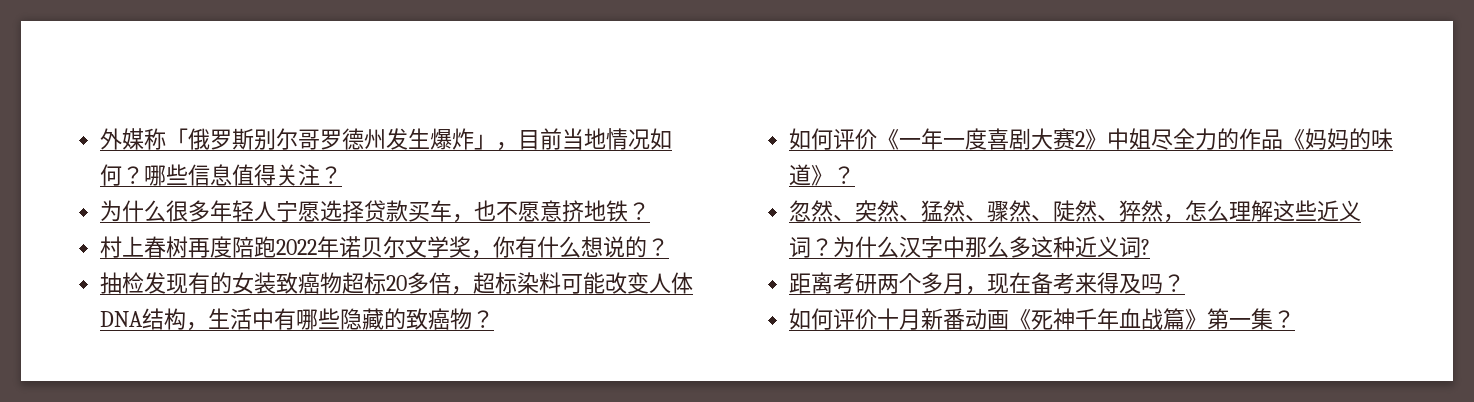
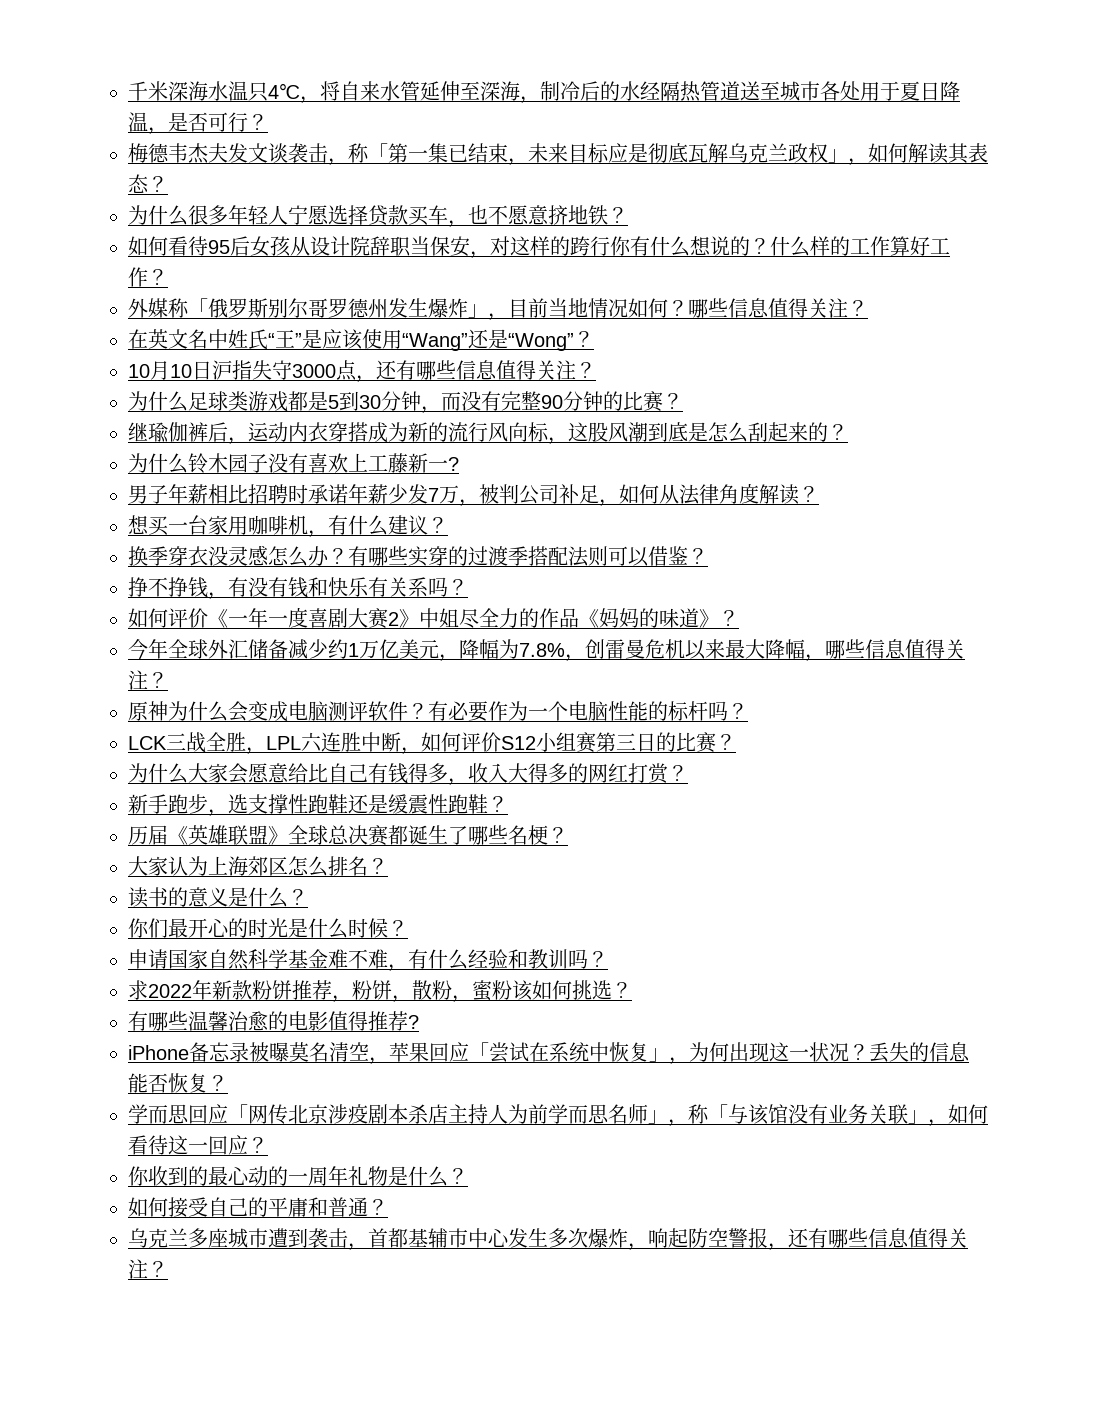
+ 千米深海水温只4℃，将自来水管延伸至深海，制冷后的水经隔热管道送至城市各处用于夏日降温，是否可行？
+ 梅德韦杰夫发文谈袭击，称「第一集已结束，未来目标应是彻底瓦解乌克兰政权」，如何解读其表态？
+ 为什么很多年轻人宁愿选择贷款买车，也不愿意挤地铁？
+ 如何看待95后女孩从设计院辞职当保安，对这样的跨行你有什么想说的？什么样的工作算好工作？
- 为什么很多年轻人宁愿选择贷款买车，也不愿意挤地铁？
- 村上春树再度陪跑2022年诺贝尔文学奖，你有什么想说的？
- 抽检发现有的女装致癌物超标20多倍，超标染料可能改变人体DNA结构，生活中有哪些隐藏的致癌物？
+ 在英文名中姓氏“王”是应该使用“Wang”还是“Wong”？
+ 10月10日沪指失守3000点，还有哪些信息值得关注？
+ 为什么足球类游戏都是5到30分钟，而没有完整90分钟的比赛？
+ 继瑜伽裤后，运动内衣穿搭成为新的流行风向标，这股风潮到底是怎么刮起来的？
+ 为什么铃木园子没有喜欢上工藤新一?
+ 男子年薪相比招聘时承诺年薪少发7万，被判公司补足，如何从法律角度解读？
+ 想买一台家用咖啡机，有什么建议？
+ 换季穿衣没灵感怎么办？有哪些实穿的过渡季搭配法则可以借鉴？
+ 挣不挣钱，有没有钱和快乐有关系吗？
- 忽然、突然、猛然、骤然、陡然、猝然，怎么理解这些近义词？为什么汉字中那么多这种近义词?
- 距离考研两个多月，现在备考来得及吗？
- 如何评价十月新番动画《死神千年血战篇》第一集？
+ 今年全球外汇储备减少约1万亿美元，降幅为7.8%，创雷曼危机以来最大降幅，哪些信息值得关注？
+ 原神为什么会变成电脑测评软件？有必要作为一个电脑性能的标杆吗？
+ LCK三战全胜，LPL六连胜中断，如何评价S12小组赛第三日的比赛？
+ 为什么大家会愿意给比自己有钱得多，收入大得多的网红打赏？
+ 新手跑步，选支撑性跑鞋还是缓震性跑鞋？
+ 历届《英雄联盟》全球总决赛都诞生了哪些名梗？
+ 大家认为上海郊区怎么排名？
+ 读书的意义是什么？
+ 你们最开心的时光是什么时候？
+ 申请国家自然科学基金难不难，有什么经验和教训吗？
+ 求2022年新款粉饼推荐，粉饼，散粉，蜜粉该如何挑选？
+ 有哪些温馨治愈的电影值得推荐?
+ iPhone备忘录被曝莫名清空，苹果回应「尝试在系统中恢复」，为何出现这一状况？丢失的信息能否恢复？
+ 学而思回应「网传北京涉疫剧本杀店主持人为前学而思名师」，称「与该馆没有业务关联」，如何看待这一回应？
+ 你收到的最心动的一周年礼物是什么？
+ 如何接受自己的平庸和普通？
+ 乌克兰多座城市遭到袭击，首都基辅市中心发生多次爆炸，响起防空警报，还有哪些信息值得关注？

